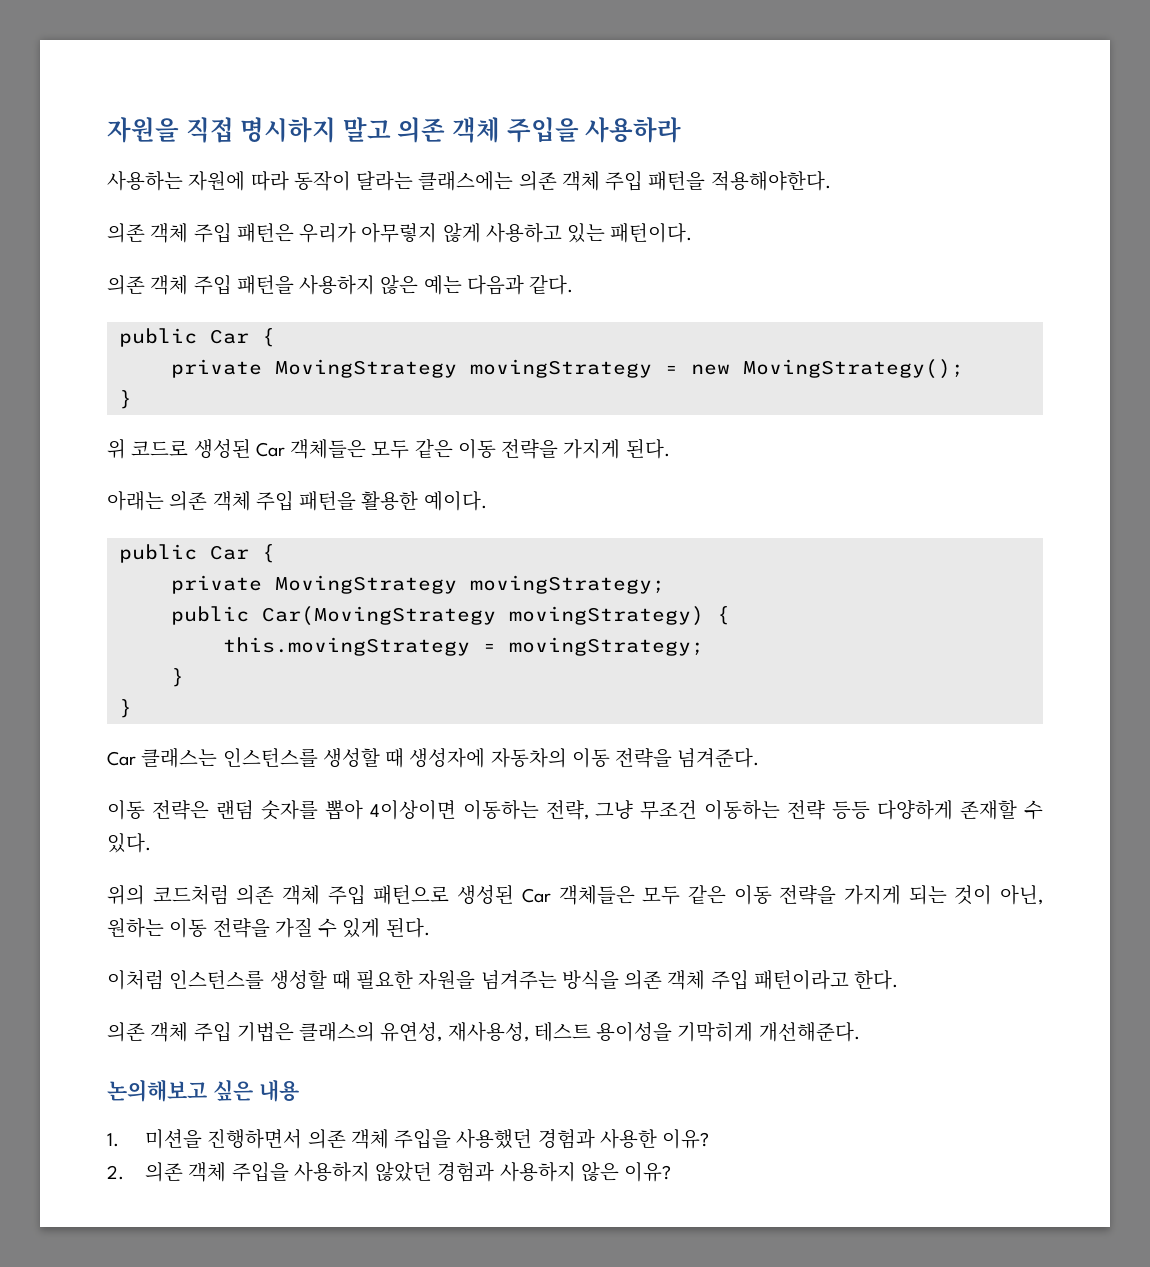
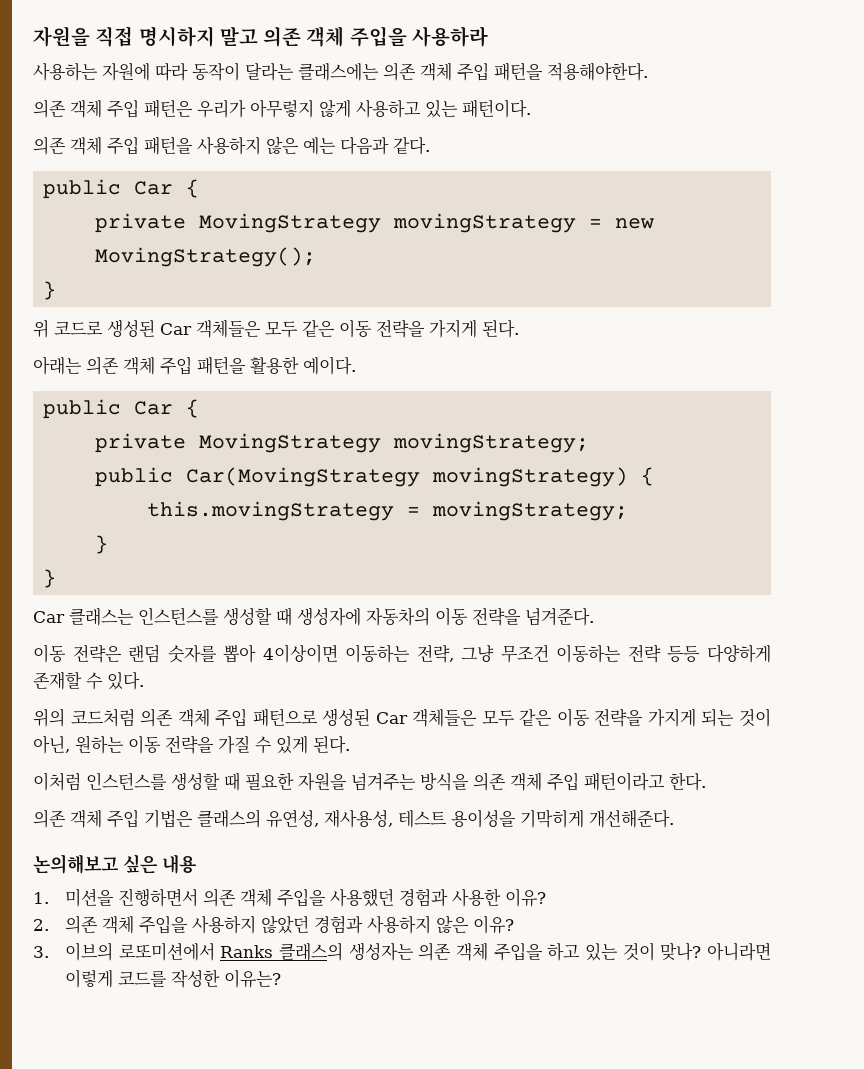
+ 3. 이브의 로또미션에서 Ranks 클래스의 생성자는 의존 객체 주입을 하고 있는 것이 맞나? 아니라면 이렇게 코드를 작성한 이유는?

